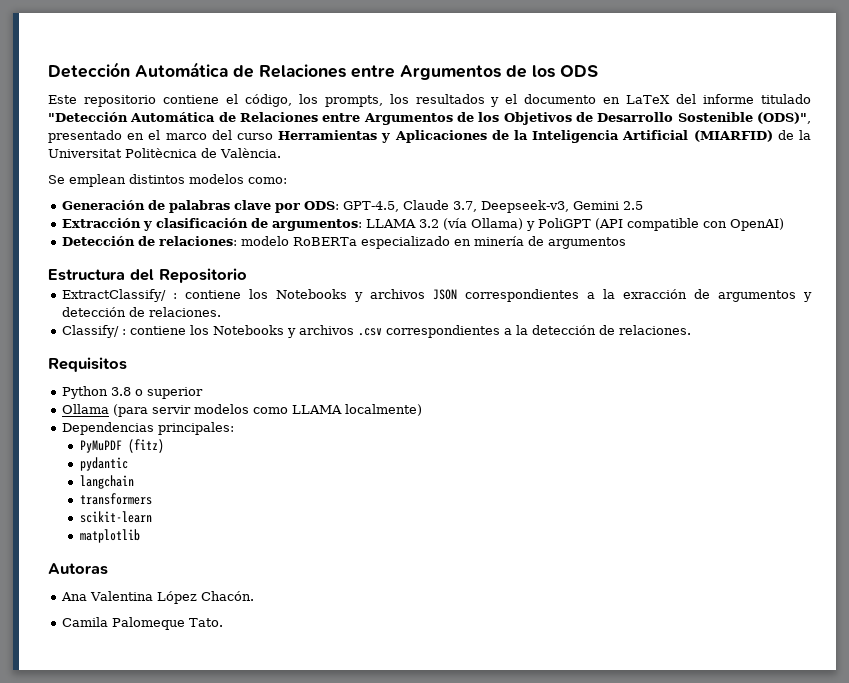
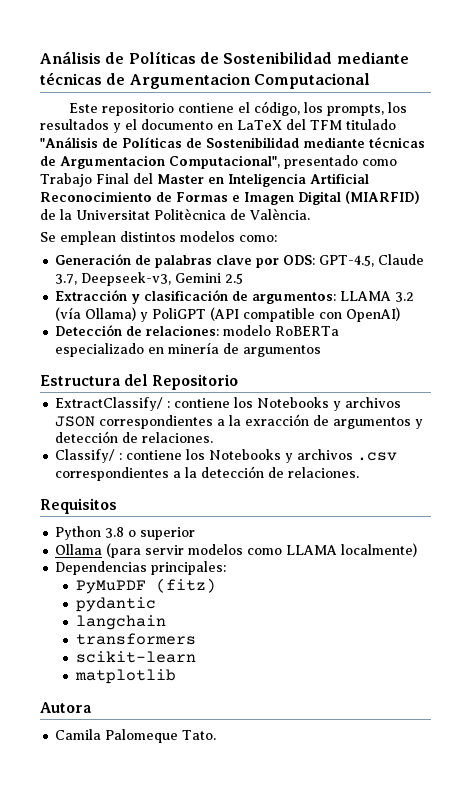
- Detección Automática de Relaciones entre Argumentos de los ODS
+ Análisis de Políticas de Sostenibilidad mediante técnicas de Argumentacion Computacional
- Este repositorio contiene el código, los prompts, los resultados y el documento en LaTeX del informe titulado "Detección Automática de Relaciones entre Argumentos de los Objetivos de Desarrollo Sostenible (ODS)", presentado en el marco del curso Herramientas y Aplicaciones de la Inteligencia Artificial (MIARFID) de la Universitat Politècnica de València.
+ Este repositorio contiene el código, los prompts, los resultados y el documento en LaTeX del TFM titulado "Análisis de Políticas de Sostenibilidad mediante técnicas de Argumentacion Computacional", presentado como Trabajo Final del Master en Inteligencia Artificial Reconocimiento de Formas e Imagen Digital (MIARFID) de la Universitat Politècnica de València.
- Autoras
- Ana Valentina López Chacón.
+ Autora

